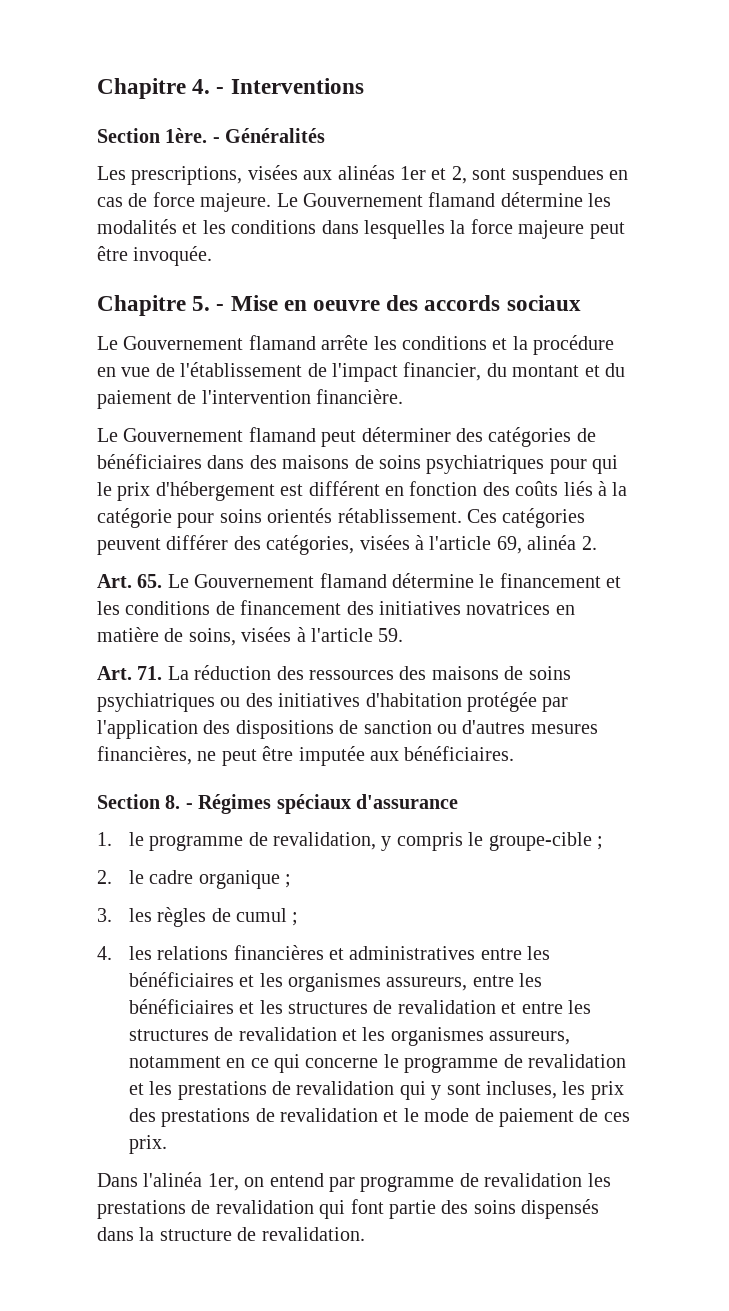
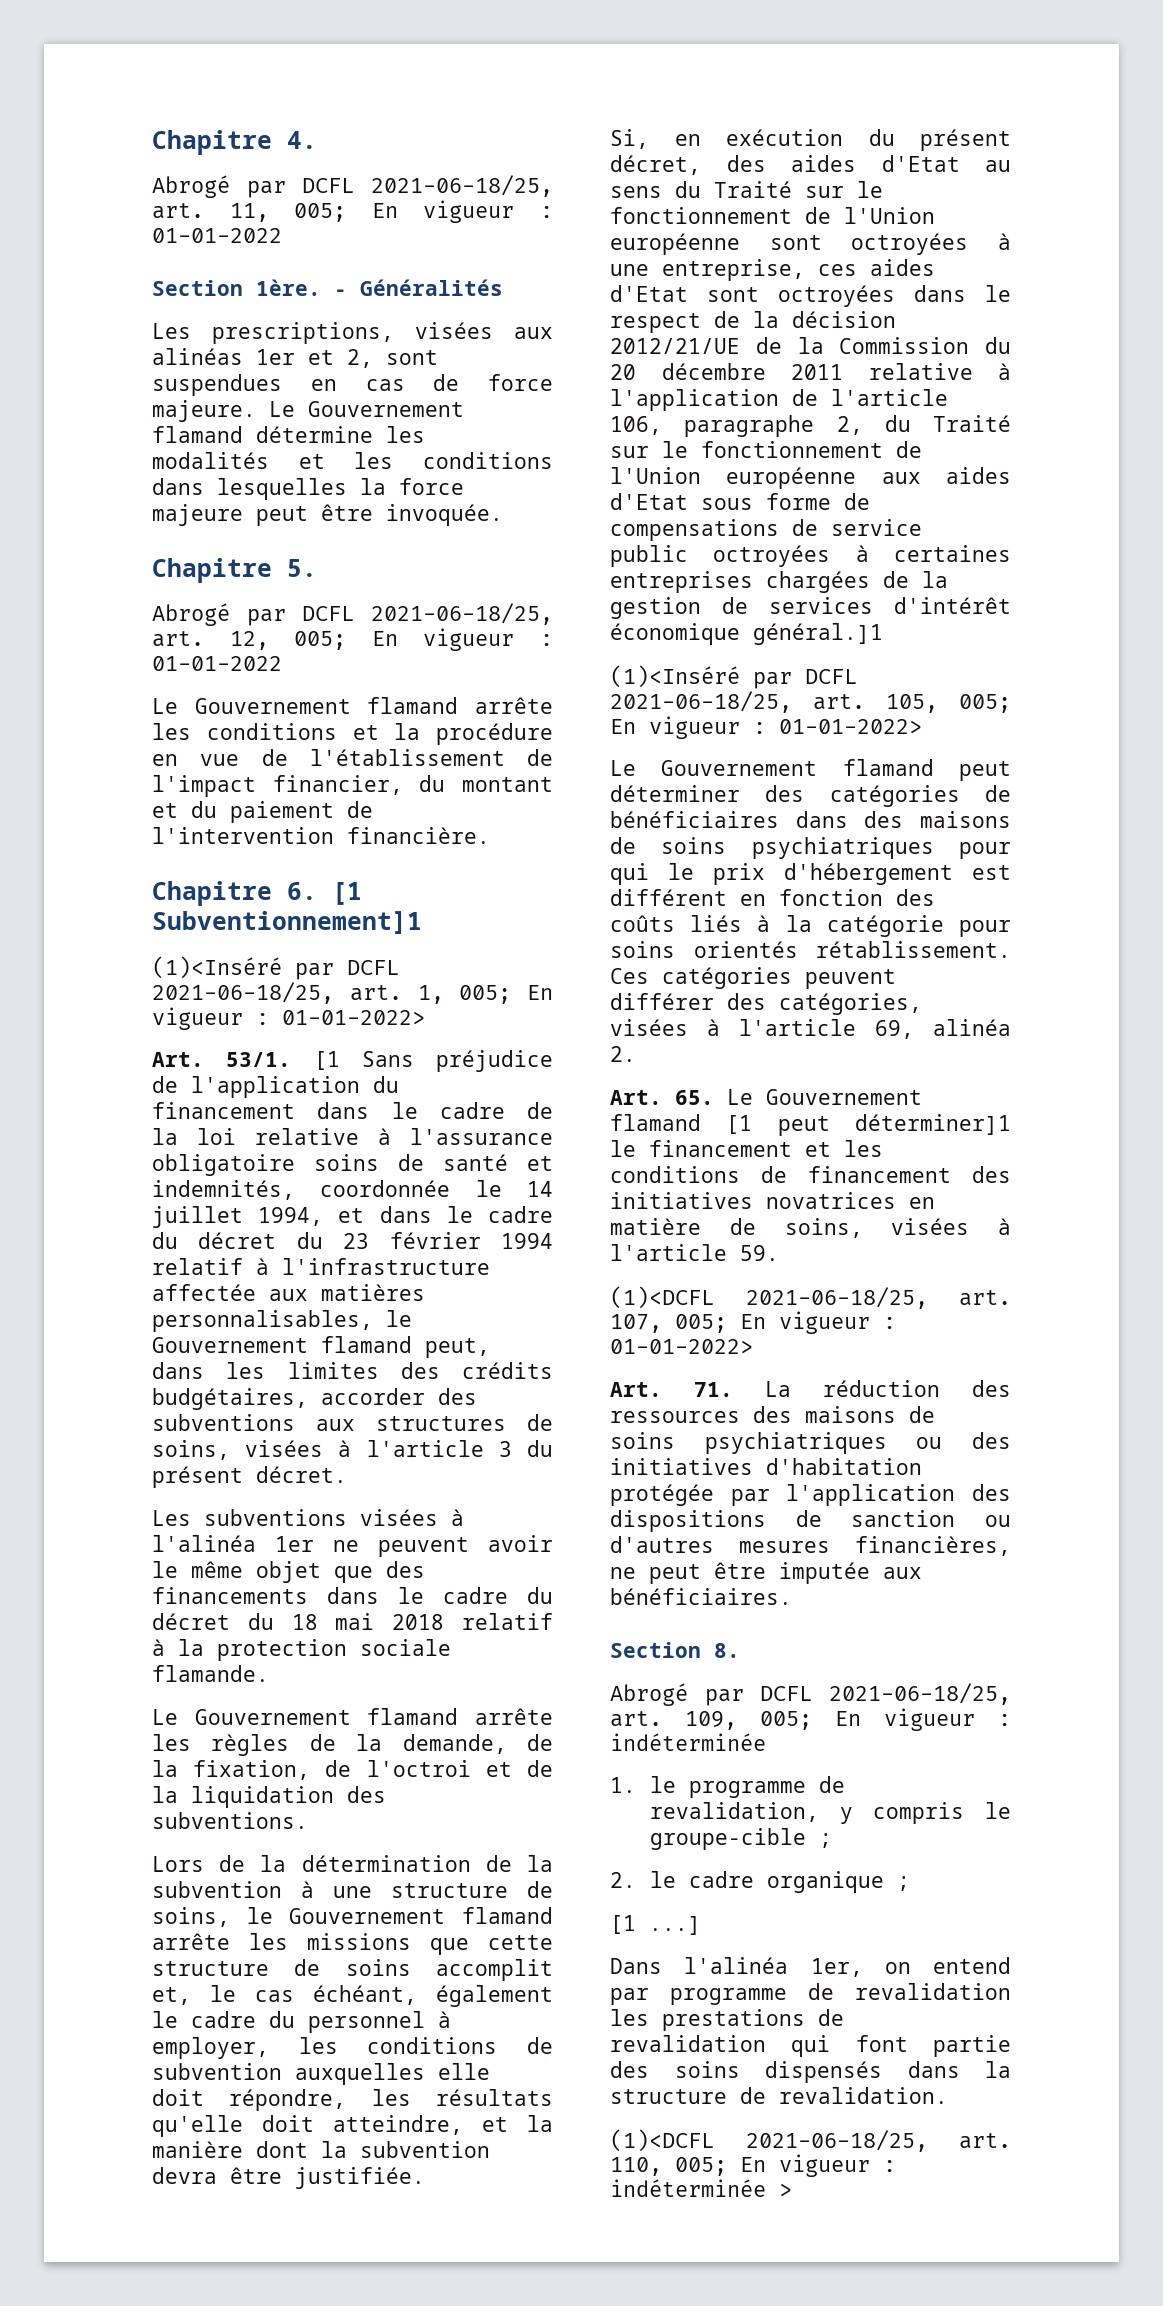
- Chapitre 4. - Interventions
+ Chapitre 4.
+ Abrogé par DCFL 2021-06-18/25, art. 11, 005; En vigueur : 01-01-2022
- Chapitre 5. - Mise en oeuvre des accords sociaux
+ Chapitre 5.
+ Abrogé par DCFL 2021-06-18/25, art. 12, 005; En vigueur : 01-01-2022
+ Chapitre 6. [1 Subventionnement]1
+ (1)<Inséré par DCFL 2021-06-18/25, art. 1, 005; En vigueur : 01-01-2022>
+ Art. 53/1. [1 Sans préjudice de l'application du financement dans le cadre de la loi relative à l'assurance obligatoire soins de santé et indemnités, coordonnée le 14 juillet 1994, et dans le cadre du décret du 23 février 1994 relatif à l'infrastructure affectée aux matières personnalisables, le Gouvernement flamand peut, dans les limites des crédits budgétaires, accorder des subventions aux structures de soins, visées à l'article 3 du présent décret.
+ Les subventions visées à l'alinéa 1er ne peuvent avoir le même objet que des financements dans le cadre du décret du 18 mai 2018 relatif à la protection sociale flamande.
+ Le Gouvernement flamand arrête les règles de la demande, de la fixation, de l'octroi et de la liquidation des subventions.
+ Lors de la détermination de la subvention à une structure de soins, le Gouvernement flamand arrête les missions que cette structure de soins accomplit et, le cas échéant, également le cadre du personnel à employer, les conditions de subvention auxquelles elle doit répondre, les résultats qu'elle doit atteindre, et la manière dont la subvention devra être justifiée.
+ Si, en exécution du présent décret, des aides d'Etat au sens du Traité sur le fonctionnement de l'Union européenne sont octroyées à une entreprise, ces aides d'Etat sont octroyées dans le respect de la décision 2012/21/UE de la Commission du 20 décembre 2011 relative à l'application de l'article 106, paragraphe 2, du Traité sur le fonctionnement de l'Union européenne aux aides d'Etat sous forme de compensations de service public octroyées à certaines entreprises chargées de la gestion de services d'intérêt économique général.]1
+ (1)<Inséré par DCFL 2021-06-18/25, art. 105, 005; En vigueur : 01-01-2022>
- Art. 65. Le Gouvernement flamand détermine le financement et les conditions de financement des initiatives novatrices en matière de soins, visées à l'article 59.
+ Art. 65. Le Gouvernement flamand [1 peut déterminer]1 le financement et les conditions de financement des initiatives novatrices en matière de soins, visées à l'article 59.
+ (1)<DCFL 2021-06-18/25, art. 107, 005; En vigueur : 01-01-2022>
- Section 8. - Régimes spéciaux d'assurance
+ Section 8.
+ Abrogé par DCFL 2021-06-18/25, art. 109, 005; En vigueur : indéterminée
- 3. les règles de cumul ;
- 4. les relations financières et administratives entre les bénéficiaires et les organismes assureurs, entre les bénéficiaires et les structures de revalidation et entre les structures de revalidation et les organismes assureurs, notamment en ce qui concerne le programme de revalidation et les prestations de revalidation qui y sont incluses, les prix des prestations de revalidation et le mode de paiement de ces prix.
+ [1 ...]
+ (1)<DCFL 2021-06-18/25, art. 110, 005; En vigueur : indéterminée >

